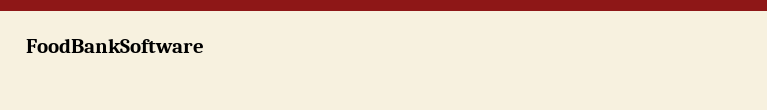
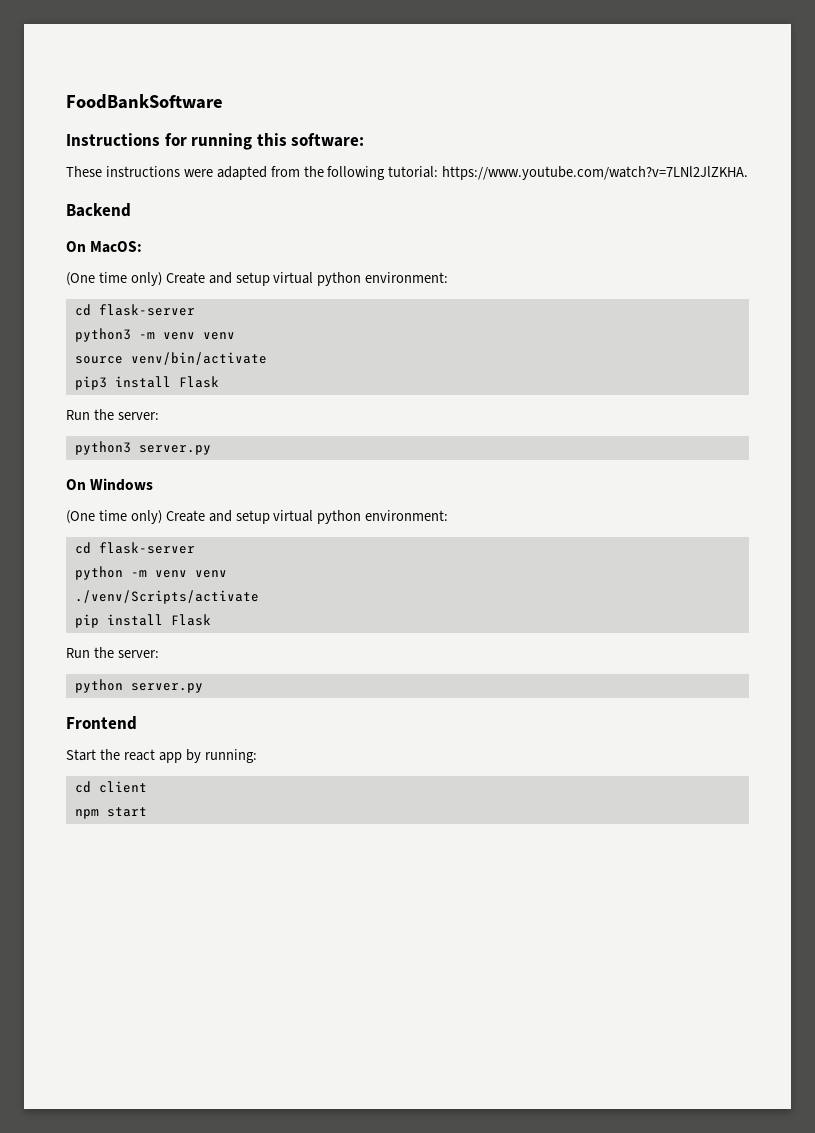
+ Instructions for running this software:
+ These instructions were adapted from the following tutorial: https://www.youtube.com/watch?v=7LNl2JlZKHA.
+ Backend
+ On MacOS:
+ (One time only) Create and setup virtual python environment:
+ cd flask-server
+ python3 -m venv venv
+ source venv/bin/activate
+ pip3 install Flask
+ Run the server:
+ python3 server.py
+ On Windows
+ (One time only) Create and setup virtual python environment:
+ cd flask-server
+ python -m venv venv
+ ./venv/Scripts/activate
+ pip install Flask
+ Run the server:
+ python server.py
+ Frontend
+ Start the react app by running:
+ cd client
+ npm start

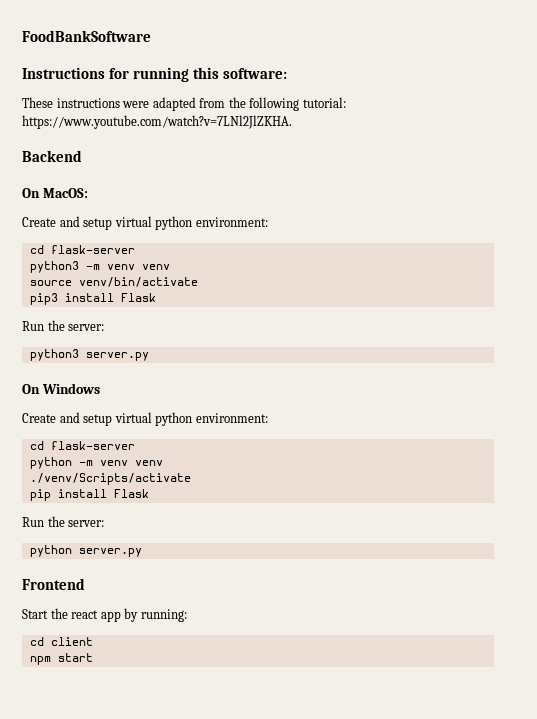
  On MacOS:
- (One time only) Create and setup virtual python environment:
+ Create and setup virtual python environment:
  On Windows
- (One time only) Create and setup virtual python environment:
+ Create and setup virtual python environment:

